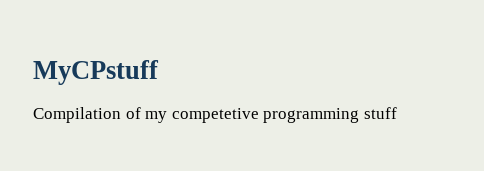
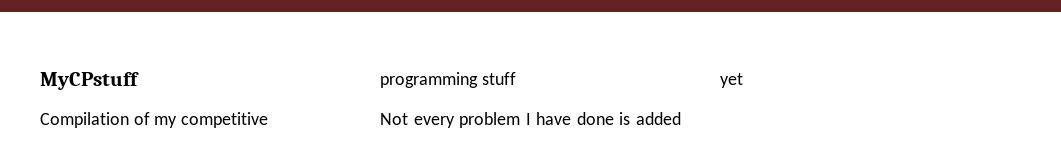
- Compilation of my competetive programming stuff
+ Compilation of my competitive programming stuff
+ Not every problem I have done is added yet

